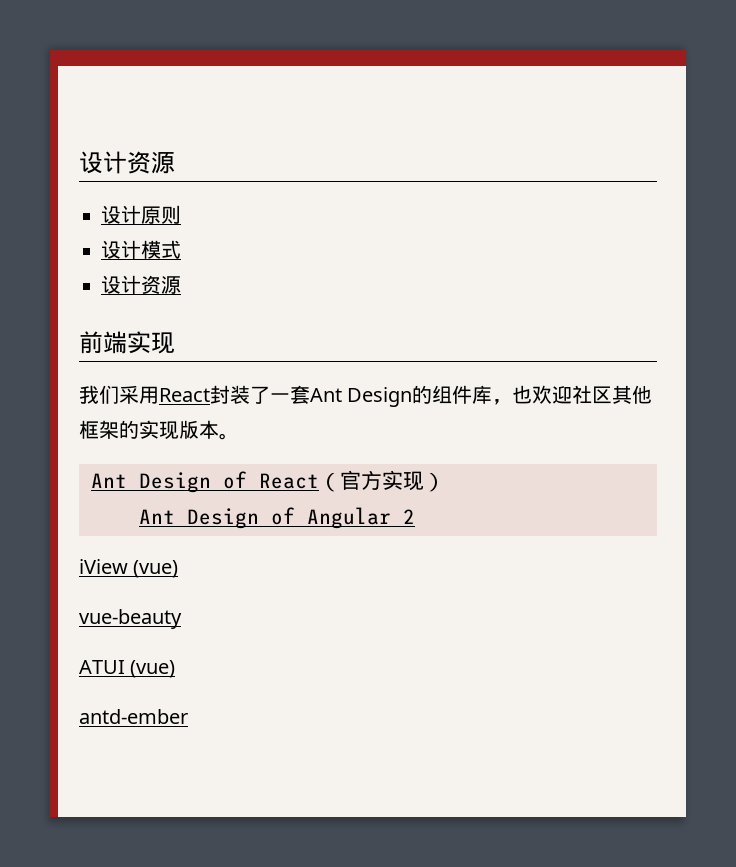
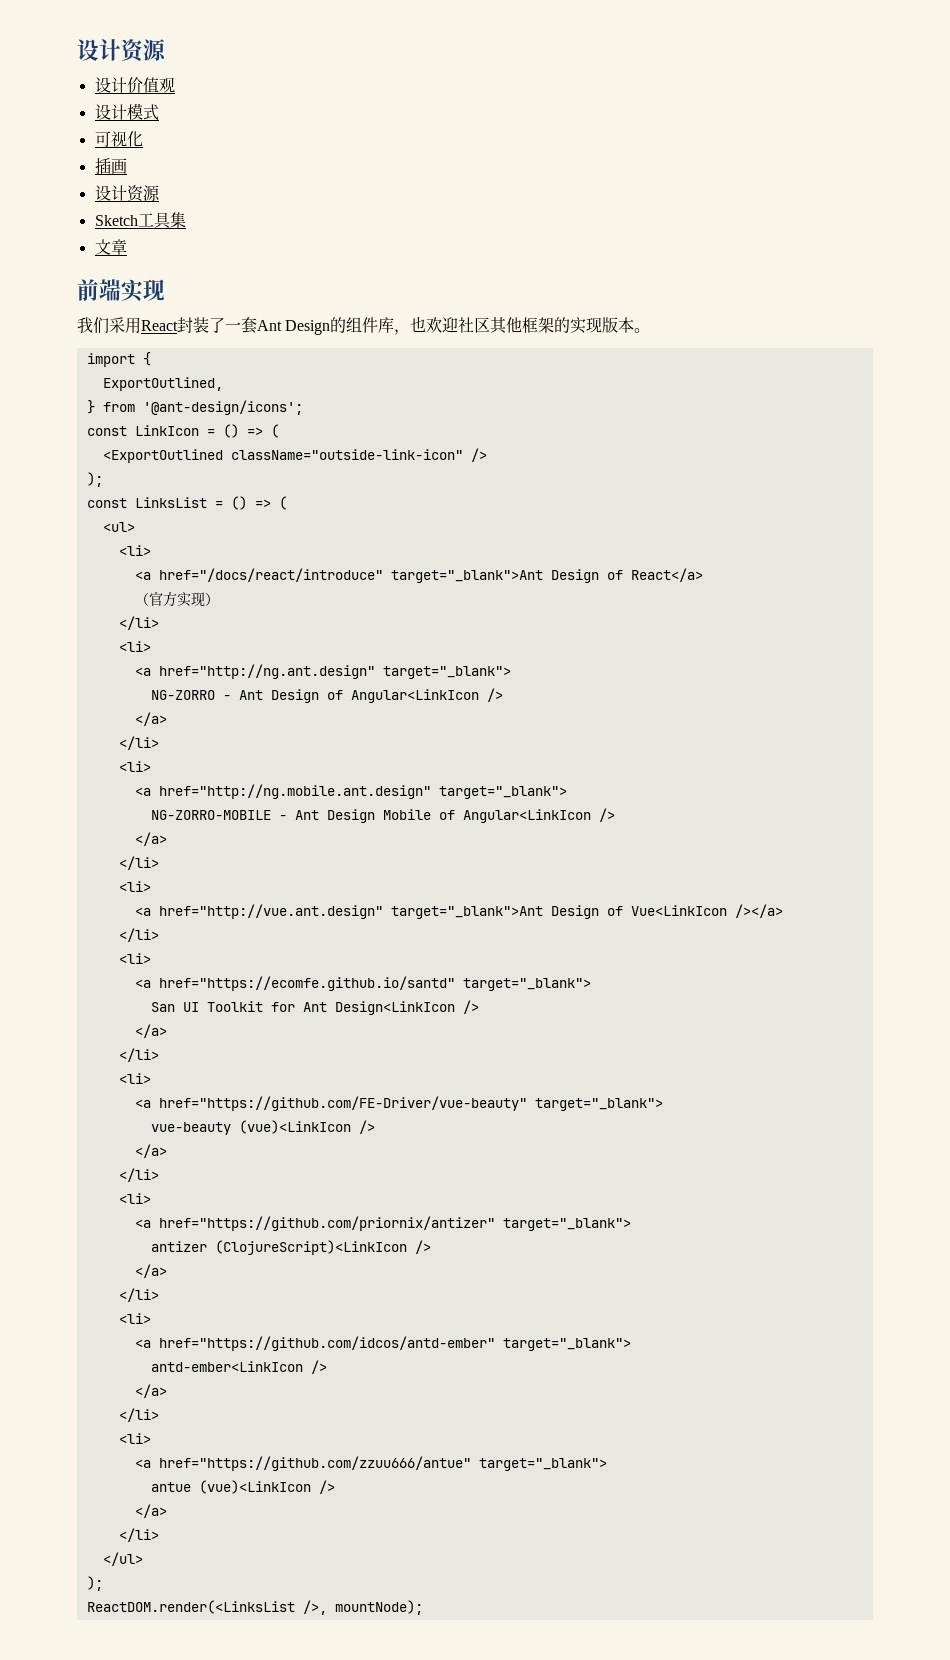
- 设计原则
+ 设计价值观
  设计模式
+ 可视化
+ 插画
  设计资源
+ Sketch工具集
+ 文章
- Ant Design of React（官方实现）
- Ant Design of Angular 2
- iView (vue)
- vue-beauty
- ATUI (vue)
- antd-ember
+ import {
+ ExportOutlined,
+ } from '@ant-design/icons';
+ const LinkIcon = () => (
+ <ExportOutlined className="outside-link-icon" />
+ );
+ const LinksList = () => (
+ <ul>
+ <li>
+ <a href="/docs/react/introduce" target="_blank">Ant Design of React</a>
+ （官方实现）
+ </li>
+ <li>
+ <a href="http://ng.ant.design" target="_blank">
+ NG-ZORRO - Ant Design of Angular<LinkIcon />
+ </a>
+ </li>
+ <li>
+ <a href="http://ng.mobile.ant.design" target="_blank">
+ NG-ZORRO-MOBILE - Ant Design Mobile of Angular<LinkIcon />
+ </a>
+ </li>
+ <li>
+ <a href="http://vue.ant.design" target="_blank">Ant Design of Vue<LinkIcon /></a>
+ </li>
+ <li>
+ <a href="https://ecomfe.github.io/santd" target="_blank">
+ San UI Toolkit for Ant Design<LinkIcon />
+ </a>
+ </li>
+ <li>
+ <a href="https://github.com/FE-Driver/vue-beauty" target="_blank">
+ vue-beauty (vue)<LinkIcon />
+ </a>
+ </li>
+ <li>
+ <a href="https://github.com/priornix/antizer" target="_blank">
+ antizer (ClojureScript)<LinkIcon />
+ </a>
+ </li>
+ <li>
+ <a href="https://github.com/idcos/antd-ember" target="_blank">
+ antd-ember<LinkIcon />
+ </a>
+ </li>
+ <li>
+ <a href="https://github.com/zzuu666/antue" target="_blank">
+ antue (vue)<LinkIcon />
+ </a>
+ </li>
+ </ul>
+ );
+ ReactDOM.render(<LinksList />, mountNode);

